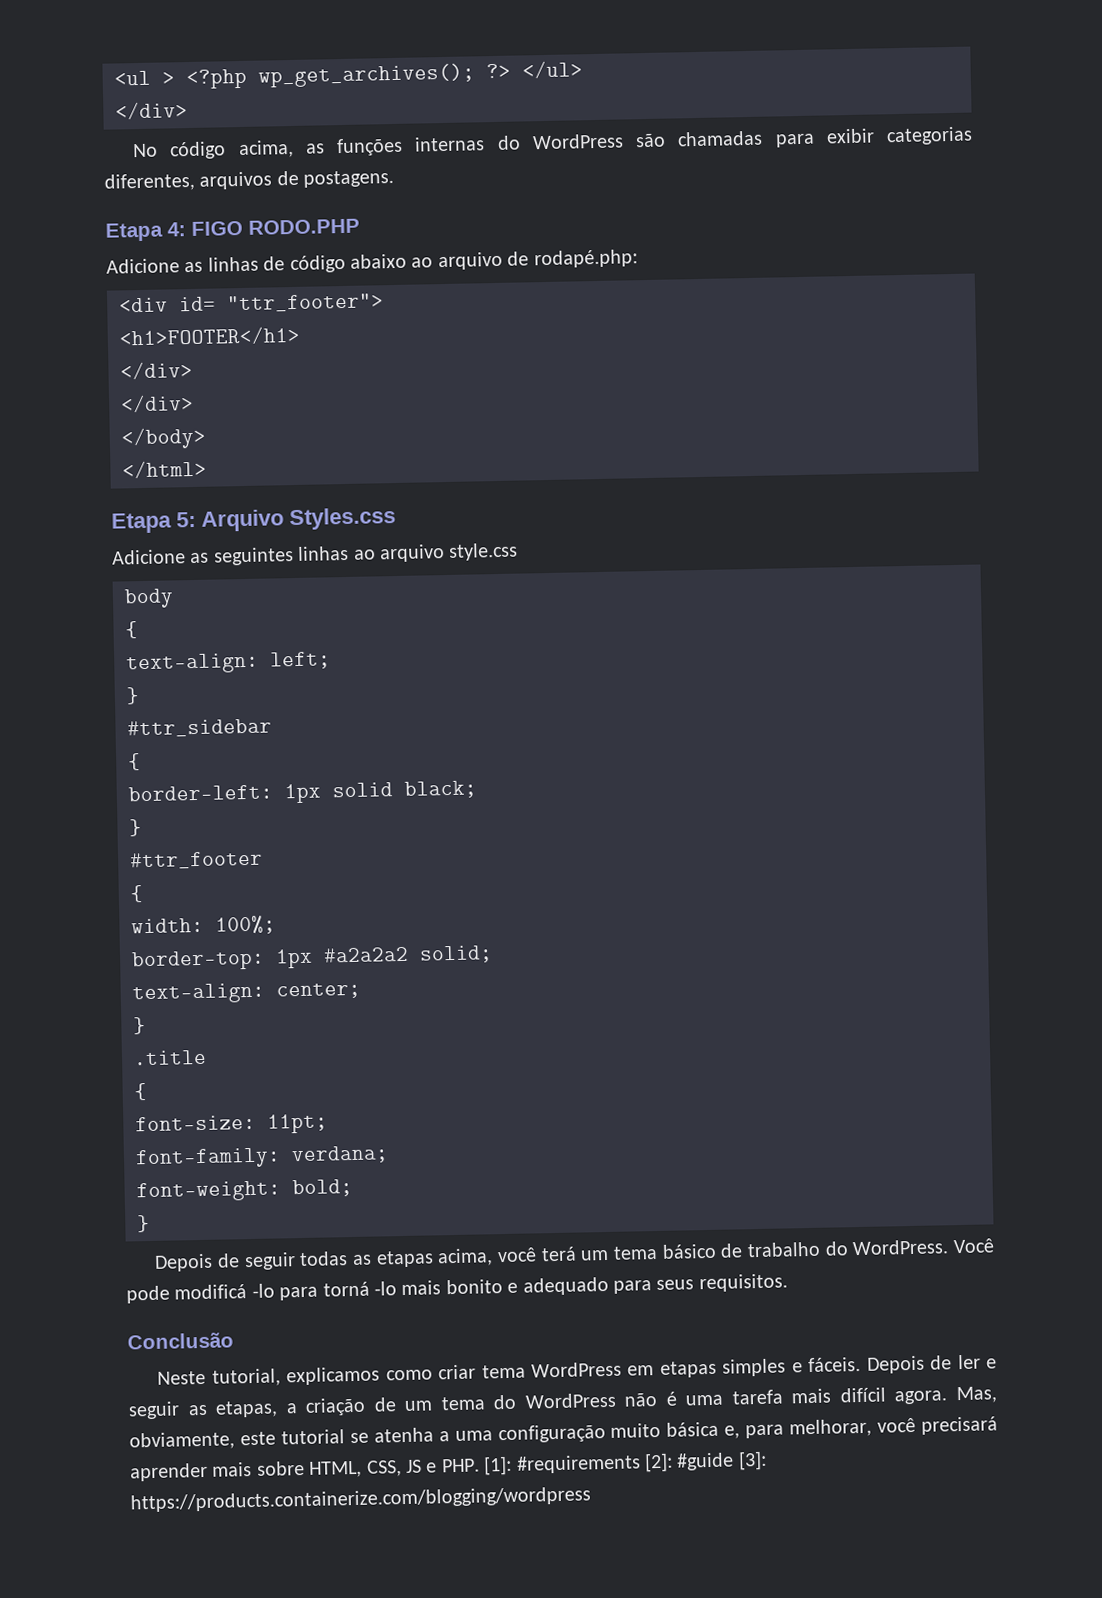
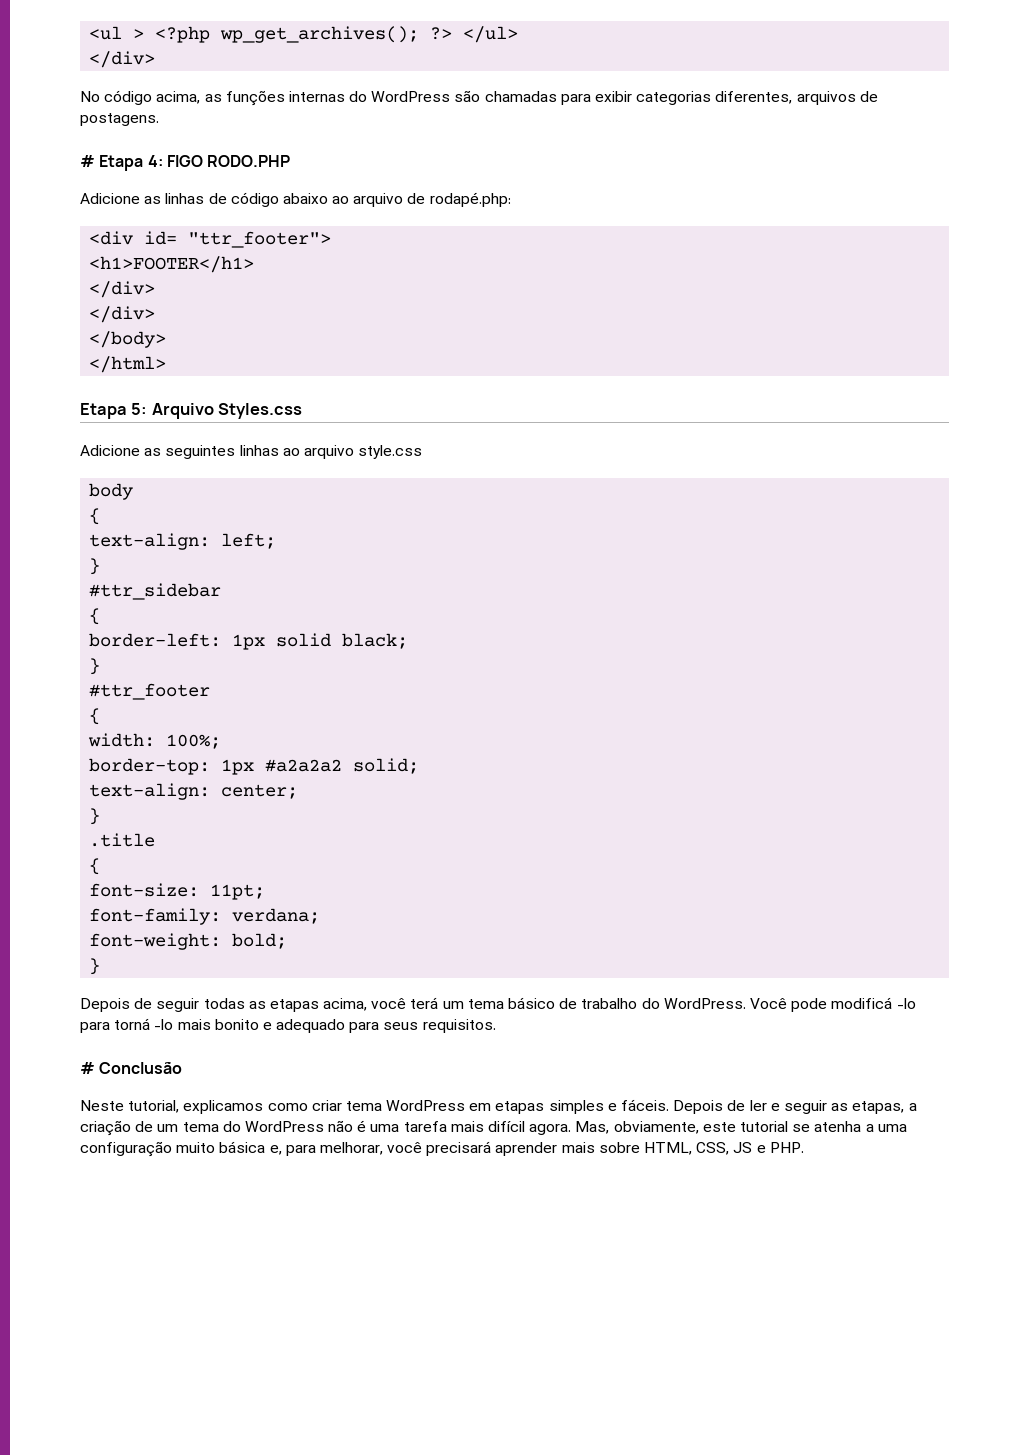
- Etapa 4: FIGO RODO.PHP
+ # Etapa 4: FIGO RODO.PHP
- Conclusão
+ # Conclusão
- Mas, obviamente, este tutorial se atenha a uma configuração muito básica e, para melhorar, você precisará aprender mais sobre HTML, CSS, JS e PHP. [1]: #requirements [2]: #guide [3]: https://products.containerize.com/blogging/wordpress
+ Mas, obviamente, este tutorial se atenha a uma configuração muito básica e, para melhorar, você precisará aprender mais sobre HTML, CSS, JS e PHP.

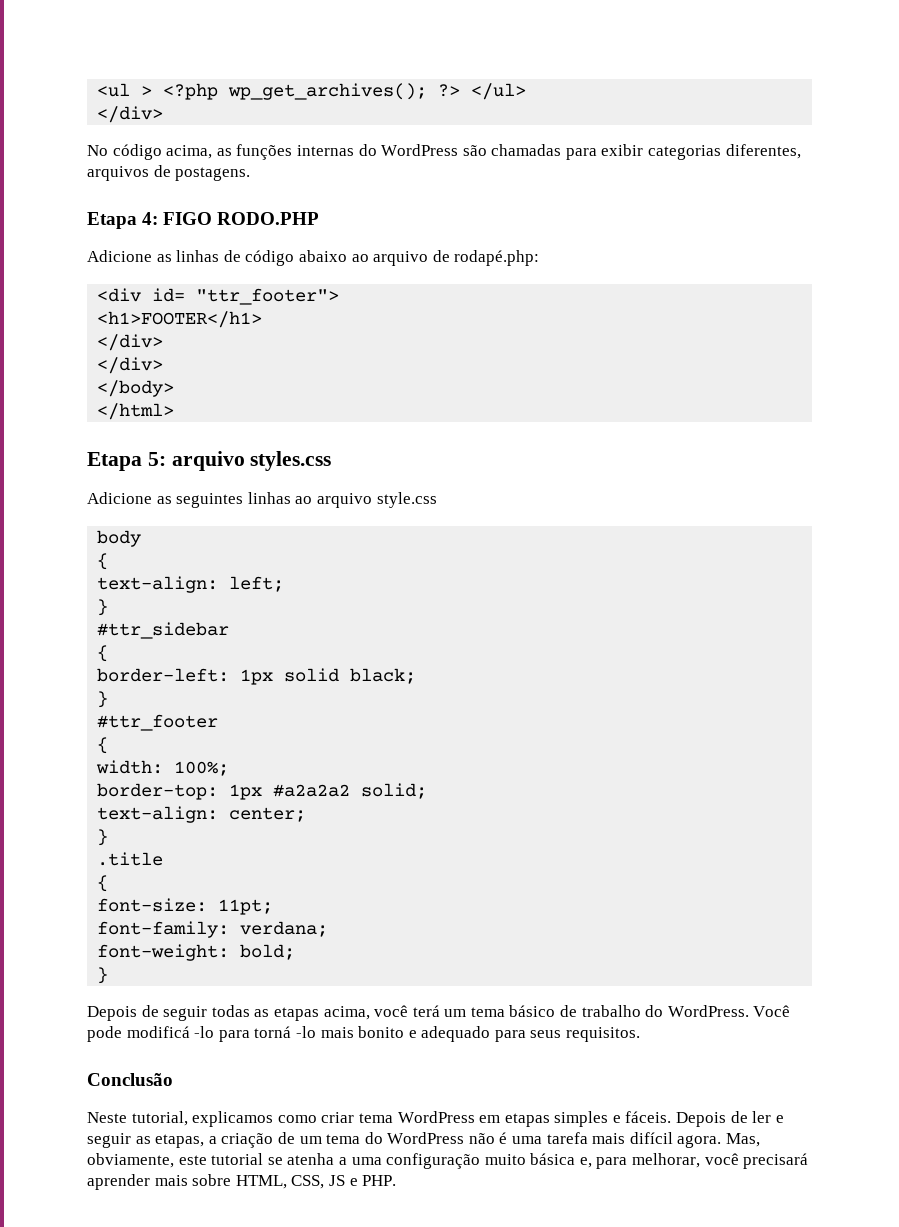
- # Etapa 4: FIGO RODO.PHP
+ Etapa 4: FIGO RODO.PHP
- Etapa 5: Arquivo Styles.css
+ Etapa 5: arquivo styles.css
- # Conclusão
+ Conclusão

